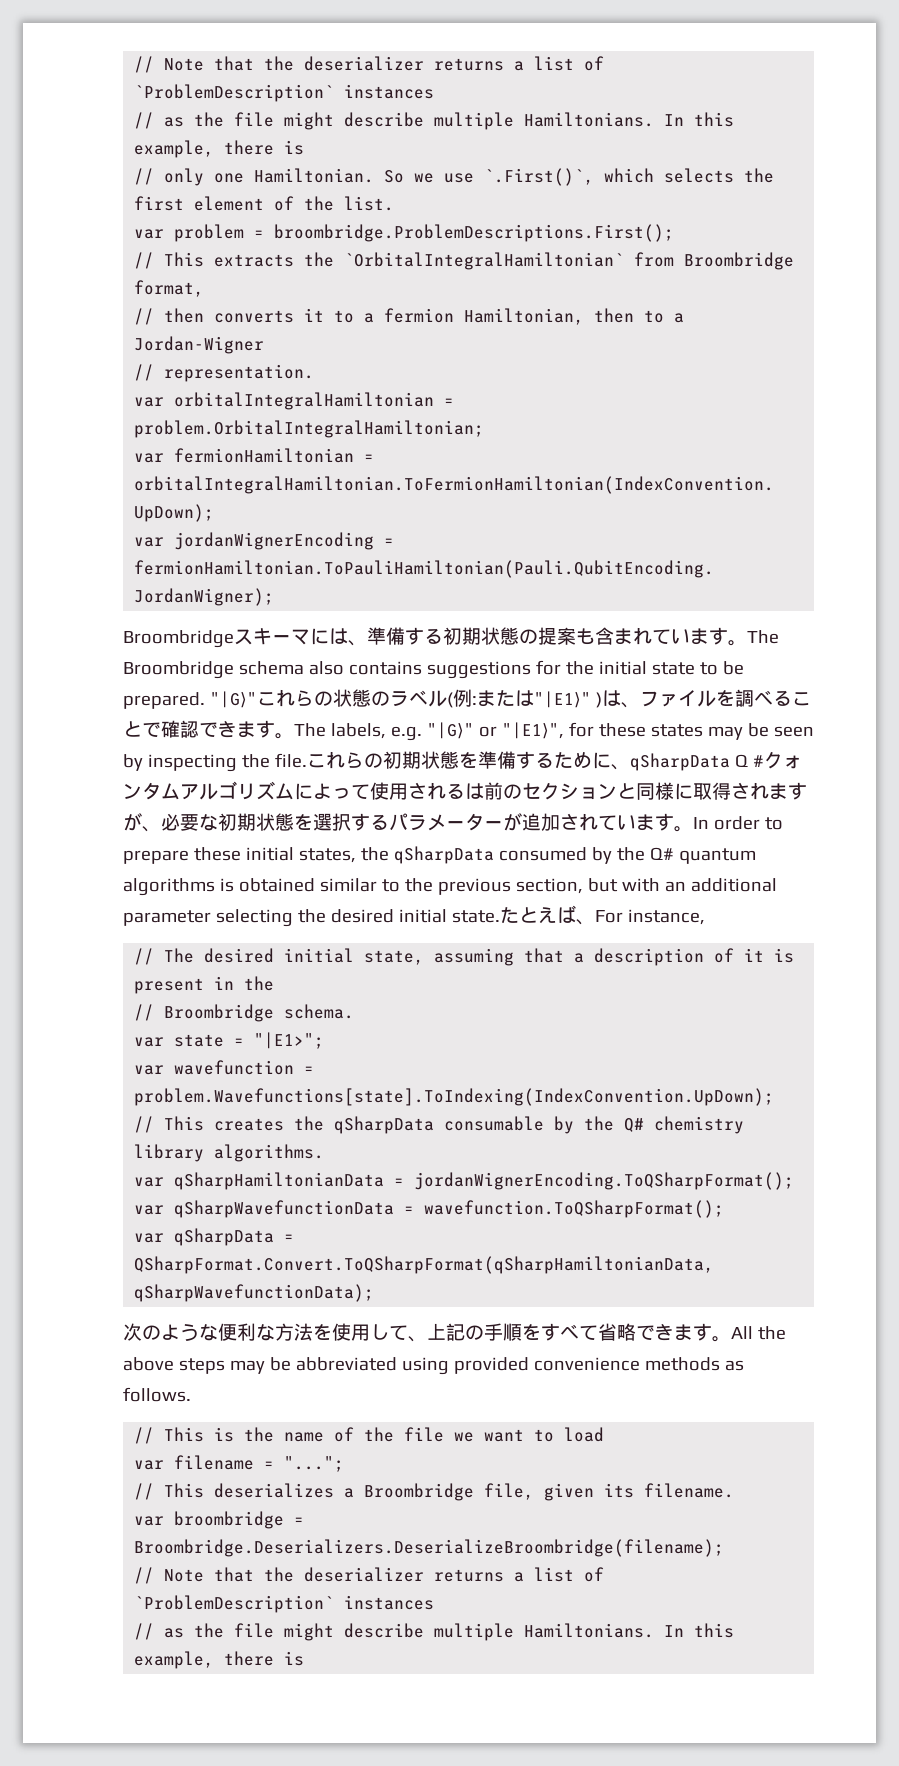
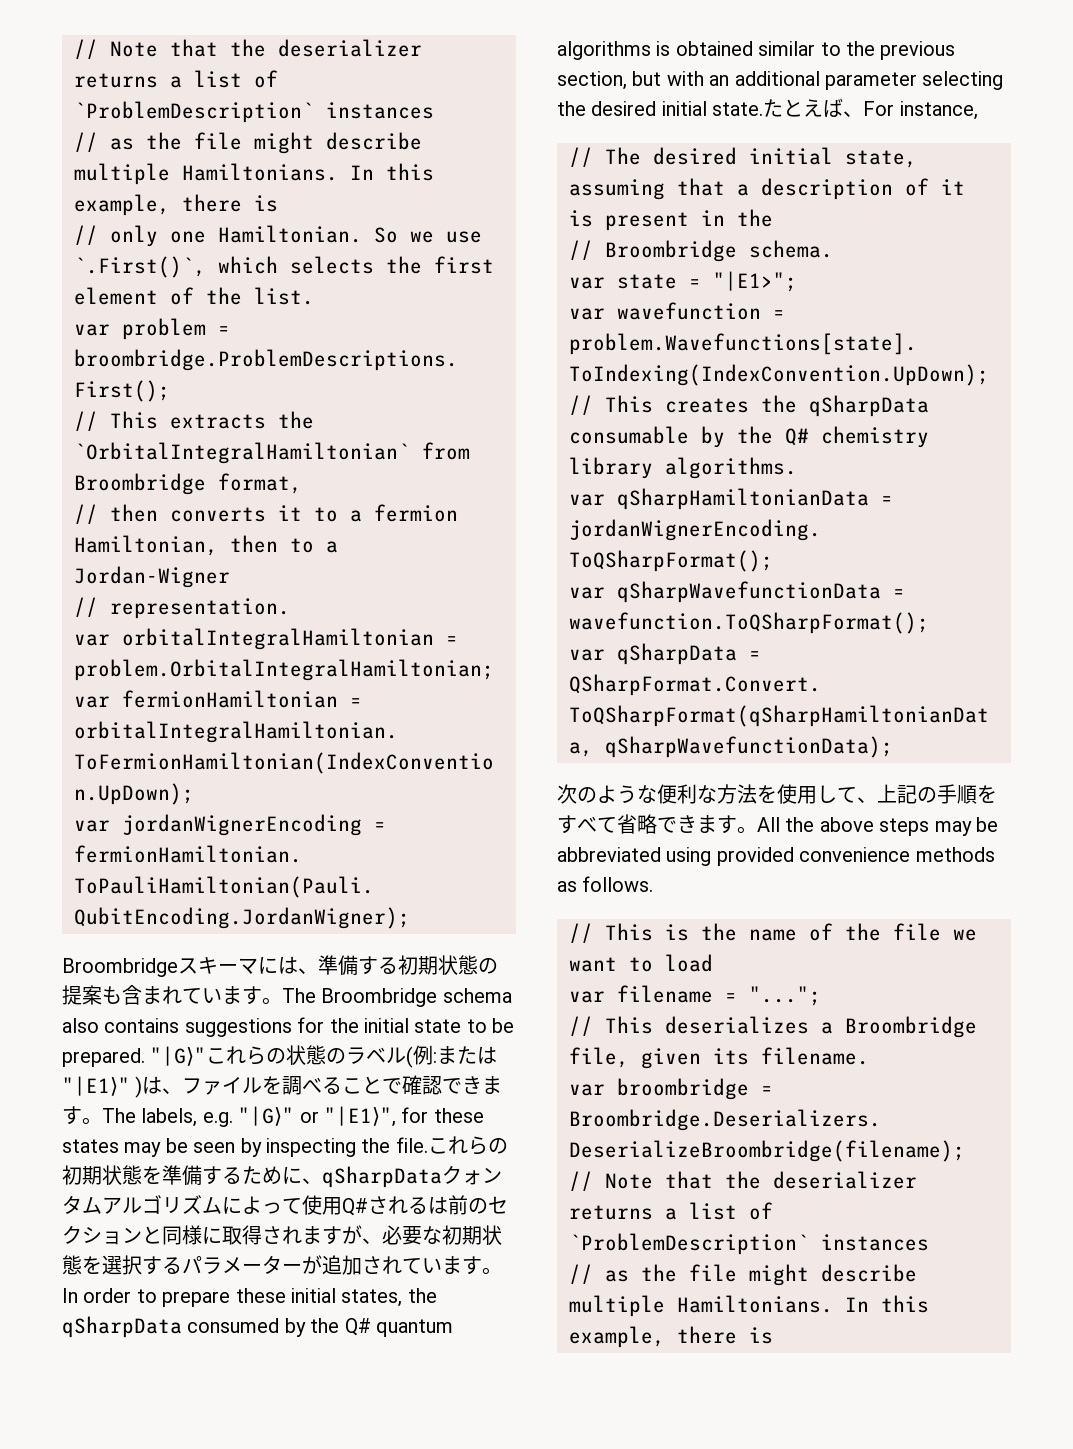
- これらの初期状態を準備するために、qSharpData Q #クォンタムアルゴリズムによって使用されるは前のセクションと同様に取得されますが、必要な初期状態を選択するパラメーターが追加されています。
+ これらの初期状態を準備するために、qSharpDataクォンタムアルゴリズムによって使用Q#されるは前のセクションと同様に取得されますが、必要な初期状態を選択するパラメーターが追加されています。

